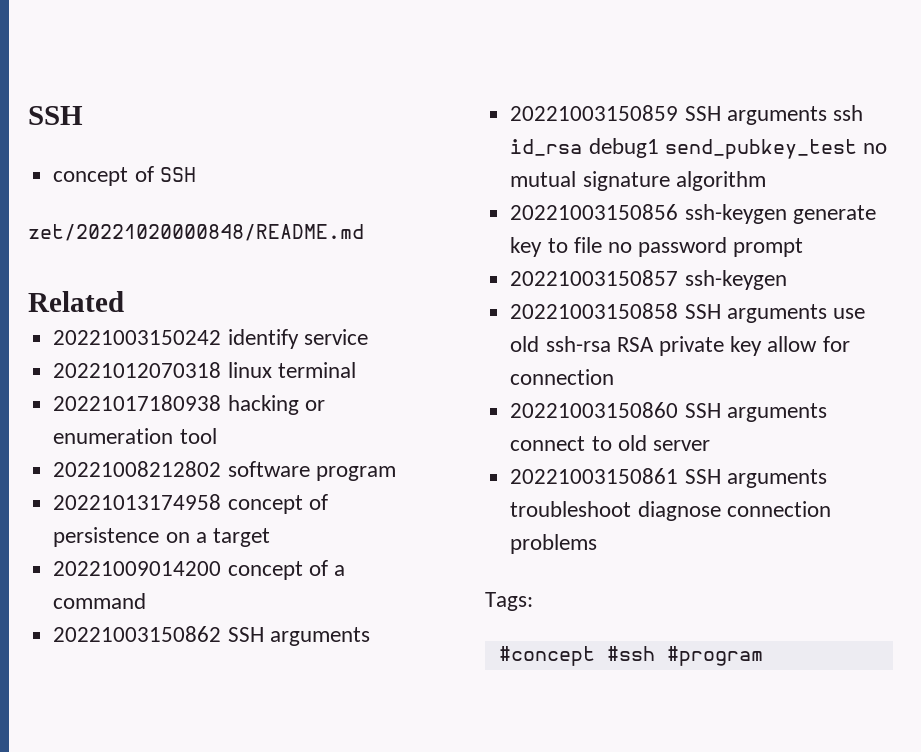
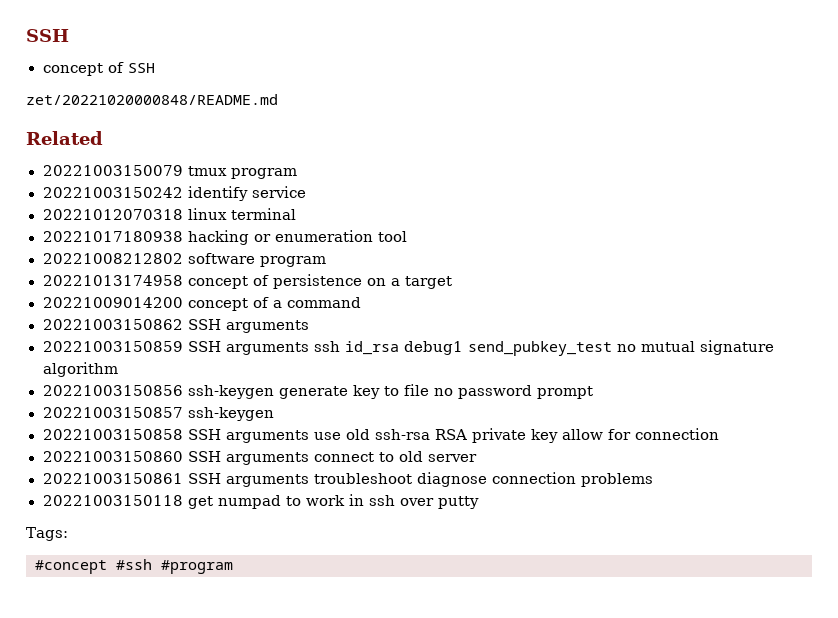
+ 20221003150079 tmux program
+ 20221003150118 get numpad to work in ssh over putty

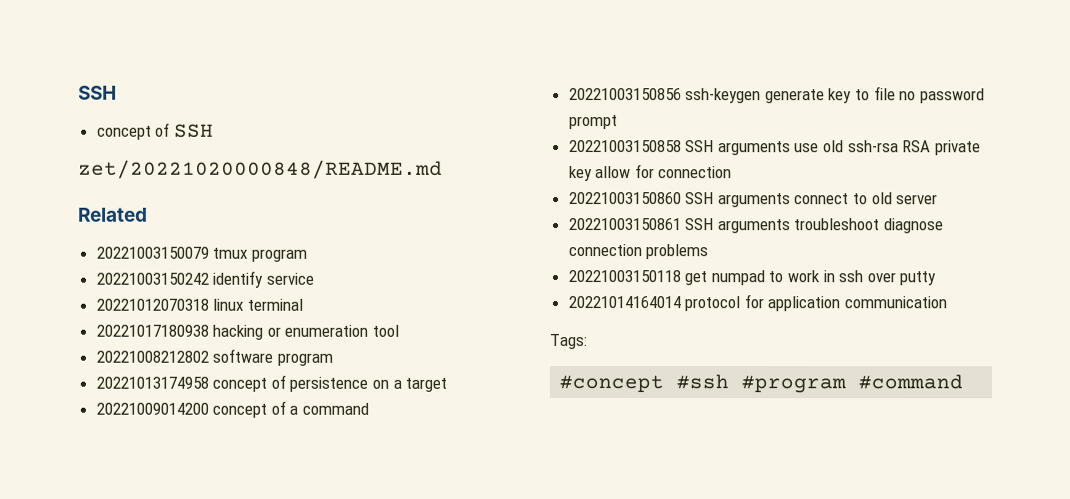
- 20221003150862 SSH arguments
- 20221003150859 SSH arguments ssh id_rsa debug1 send_pubkey_test no mutual signature algorithm
- 20221003150857 ssh-keygen
+ 20221014164014 protocol for application communication
- #concept #ssh #program
+ #concept #ssh #program #command

